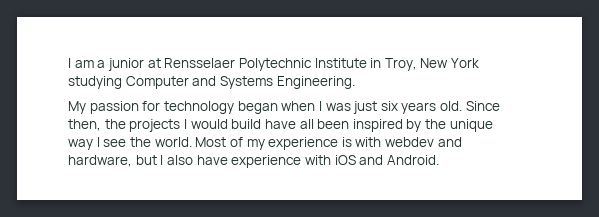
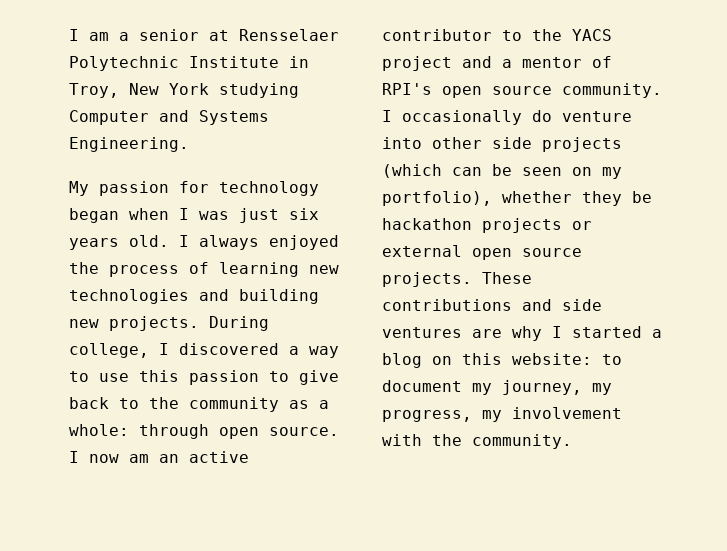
- I am a junior at Rensselaer Polytechnic Institute in Troy, New York studying Computer and Systems Engineering.
+ I am a senior at Rensselaer Polytechnic Institute in Troy, New York studying Computer and Systems Engineering.
- Since then, the projects I would build have all been inspired by the unique way I see the world. Most of my experience is with webdev and hardware, but I also have experience with iOS and Android.
+ I always enjoyed the process of learning new technologies and building new projects. During college, I discovered a way to use this passion to give back to the community as a whole: through open source. I now am an active contributor to the YACS project and a mentor of RPI's open source community. I occasionally do venture into other side projects (which can be seen on my portfolio), whether they be hackathon projects or external open source projects. These contributions and side ventures are why I started a blog on this website: to document my journey, my progress, my involvement with the community.

